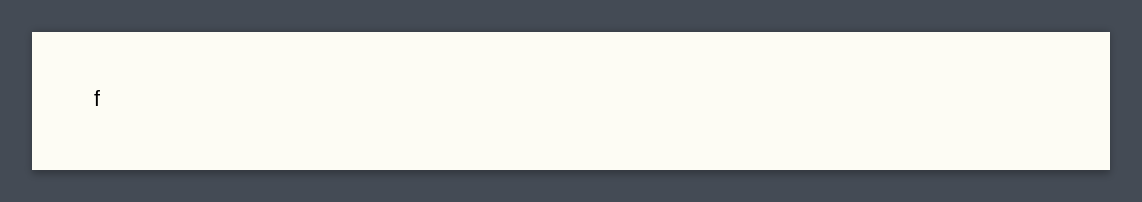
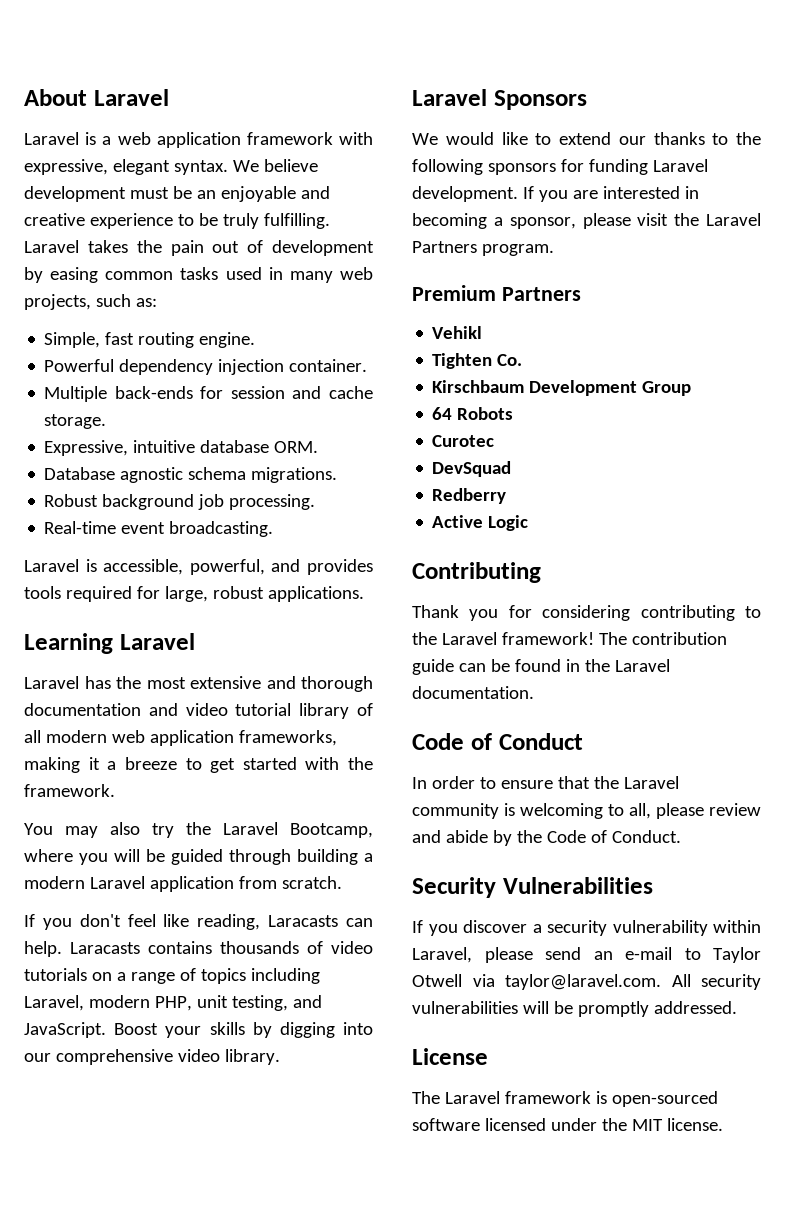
- f
+ About Laravel
+ Laravel is a web application framework with expressive, elegant syntax. We believe development must be an enjoyable and creative experience to be truly fulfilling. Laravel takes the pain out of development by easing common tasks used in many web projects, such as:
+ Simple, fast routing engine.
+ Powerful dependency injection container.
+ Multiple back-ends for session and cache storage.
+ Expressive, intuitive database ORM.
+ Database agnostic schema migrations.
+ Robust background job processing.
+ Real-time event broadcasting.
+ Laravel is accessible, powerful, and provides tools required for large, robust applications.
+ Learning Laravel
+ Laravel has the most extensive and thorough documentation and video tutorial library of all modern web application frameworks, making it a breeze to get started with the framework.
+ You may also try the Laravel Bootcamp, where you will be guided through building a modern Laravel application from scratch.
+ If you don't feel like reading, Laracasts can help. Laracasts contains thousands of video tutorials on a range of topics including Laravel, modern PHP, unit testing, and JavaScript. Boost your skills by digging into our comprehensive video library.
+ Laravel Sponsors
+ We would like to extend our thanks to the following sponsors for funding Laravel development. If you are interested in becoming a sponsor, please visit the Laravel Partners program.
+ Premium Partners
+ Vehikl
+ Tighten Co.
+ Kirschbaum Development Group
+ 64 Robots
+ Curotec
+ DevSquad
+ Redberry
+ Active Logic
+ Contributing
+ Thank you for considering contributing to the Laravel framework! The contribution guide can be found in the Laravel documentation.
+ Code of Conduct
+ In order to ensure that the Laravel community is welcoming to all, please review and abide by the Code of Conduct.
+ Security Vulnerabilities
+ If you discover a security vulnerability within Laravel, please send an e-mail to Taylor Otwell via taylor@laravel.com. All security vulnerabilities will be promptly addressed.
+ License
+ The Laravel framework is open-sourced software licensed under the MIT license.

